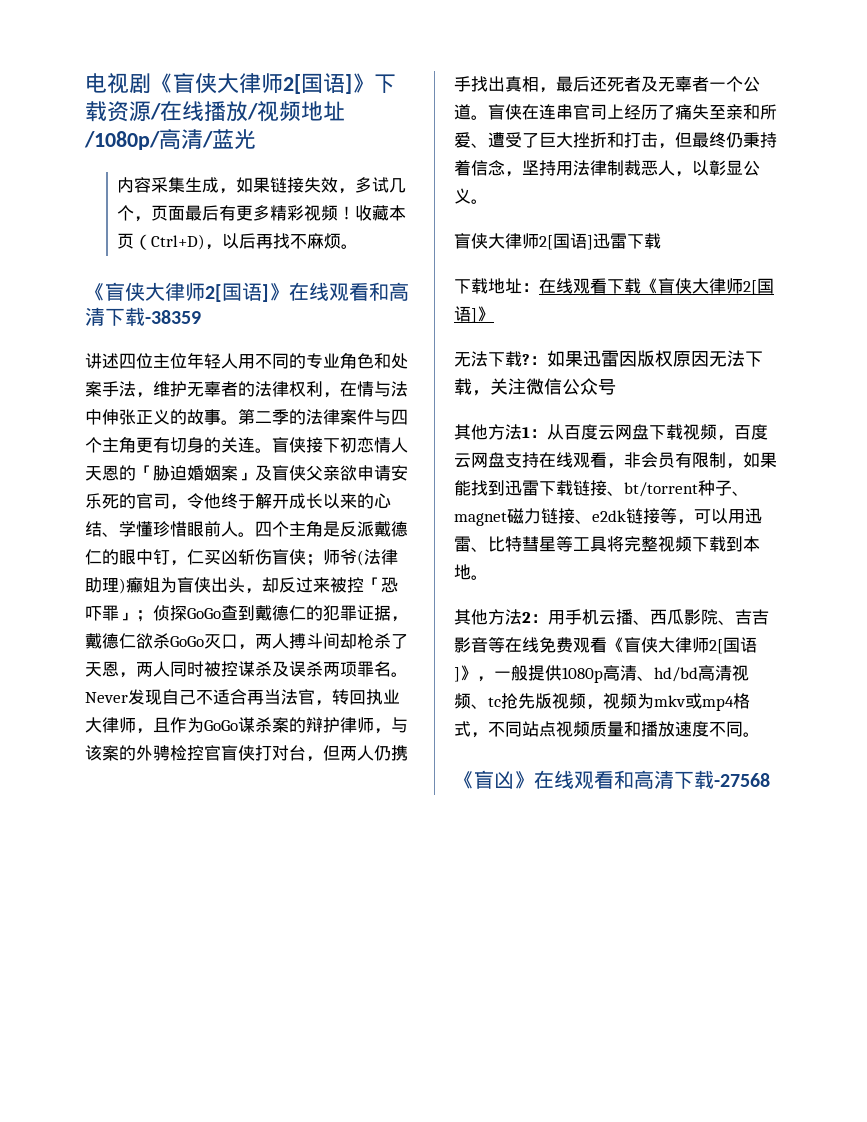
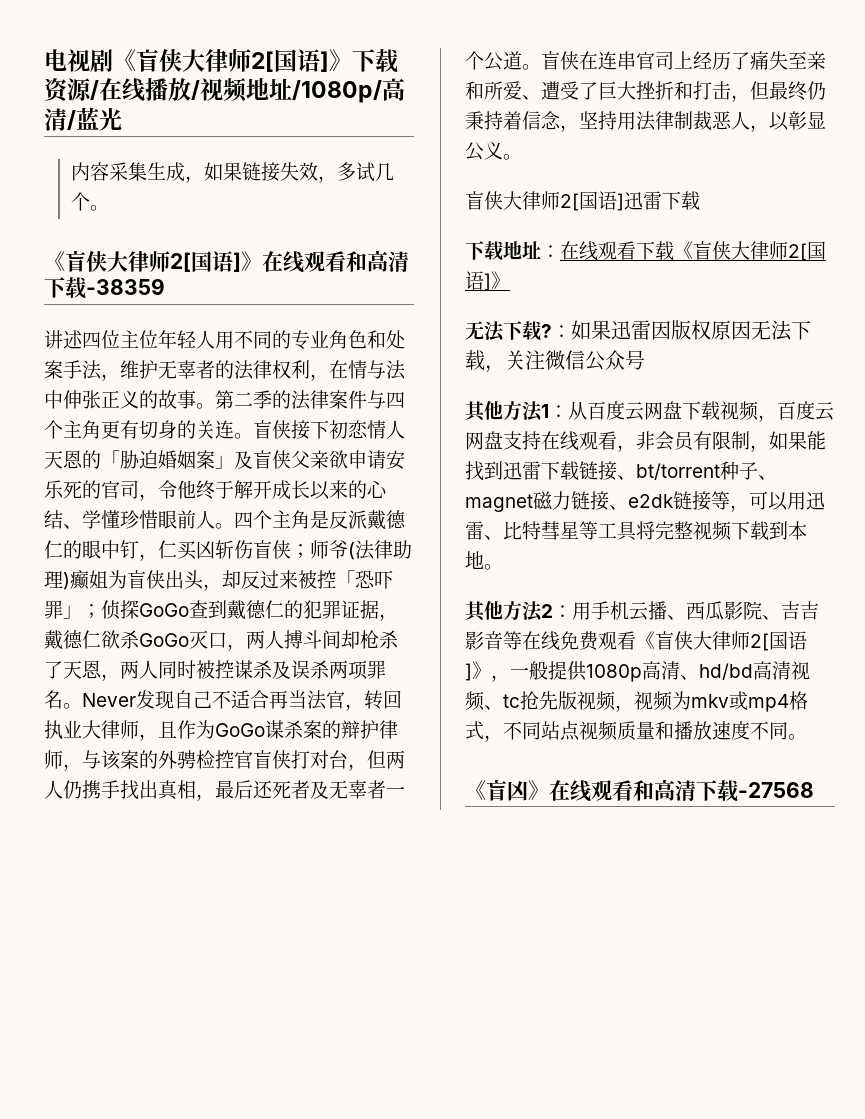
- 内容采集生成，如果链接失效，多试几个，页面最后有更多精彩视频！收藏本页（Ctrl+D)，以后再找不麻烦。
+ 内容采集生成，如果链接失效，多试几个。

